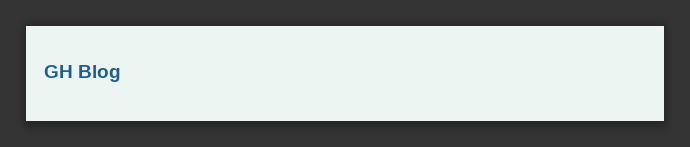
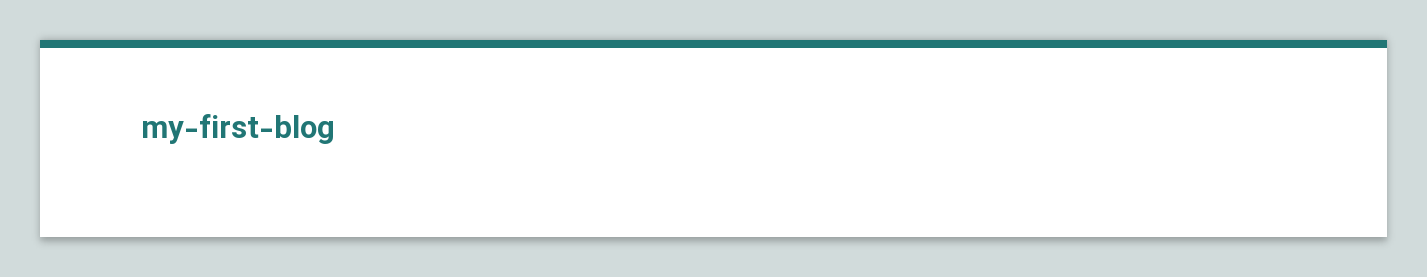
- GH Blog
+ my-first-blog

